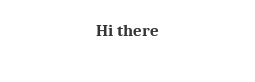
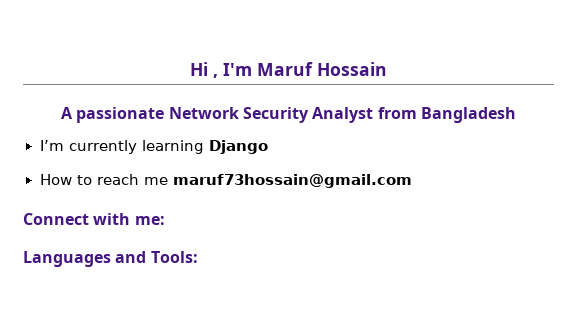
- Hi there
+ Hi , I'm Maruf Hossain
+ A passionate Network Security Analyst from Bangladesh
+ I’m currently learning Django
+ How to reach me maruf73hossain@gmail.com
+ Connect with me:
+ Languages and Tools:

